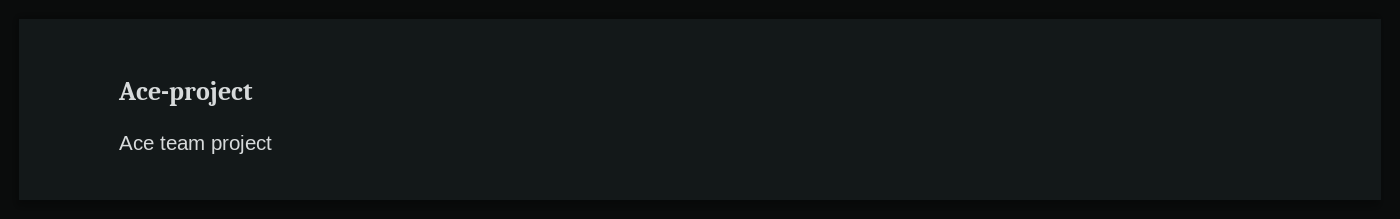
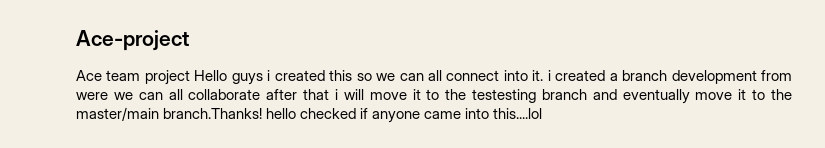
- Ace team project
+ Ace team project Hello guys i created this so we can all connect into it. i created a branch development from were we can all collaborate after that i will move it to the testesting branch and eventually move it to the master/main branch.Thanks! hello checked if anyone came into this....lol

